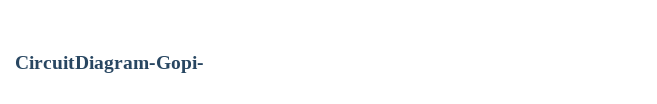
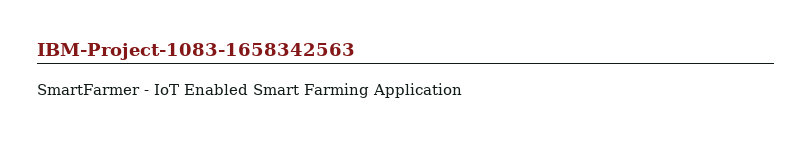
- CircuitDiagram-Gopi-
+ IBM-Project-1083-1658342563
+ SmartFarmer - IoT Enabled Smart Farming Application

